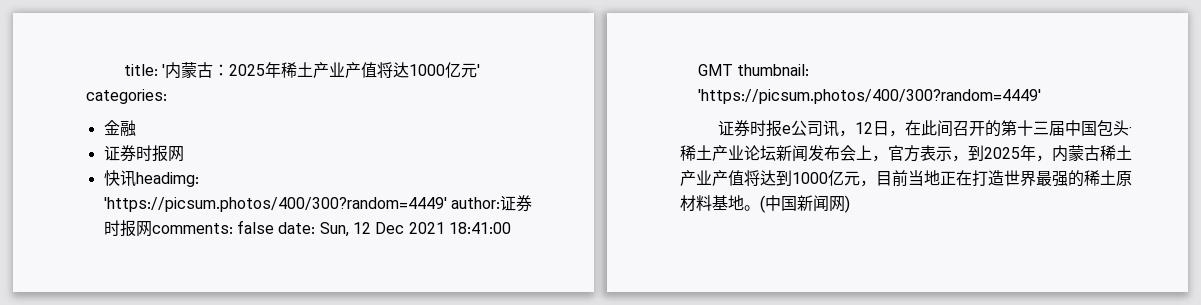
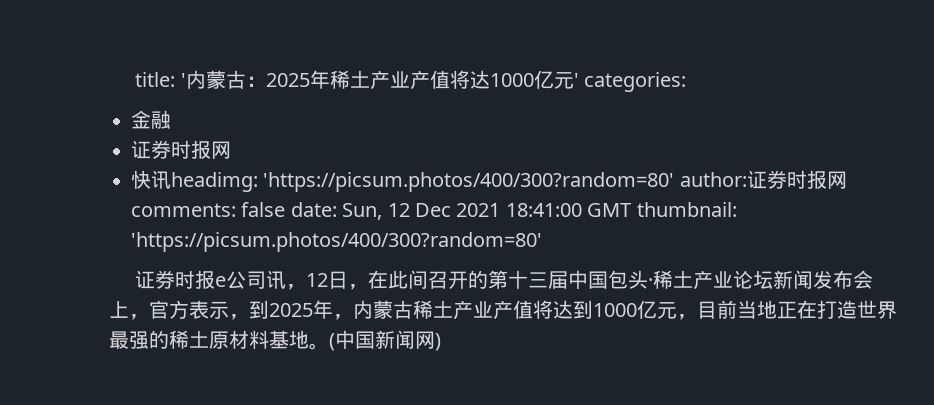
- 快讯headimg: 'https://picsum.photos/400/300?random=4449' author:证券时报网comments: false date: Sun, 12 Dec 2021 18:41:00 GMT thumbnail: 'https://picsum.photos/400/300?random=4449'
+ 快讯headimg: 'https://picsum.photos/400/300?random=80' author:证券时报网comments: false date: Sun, 12 Dec 2021 18:41:00 GMT thumbnail: 'https://picsum.photos/400/300?random=80'

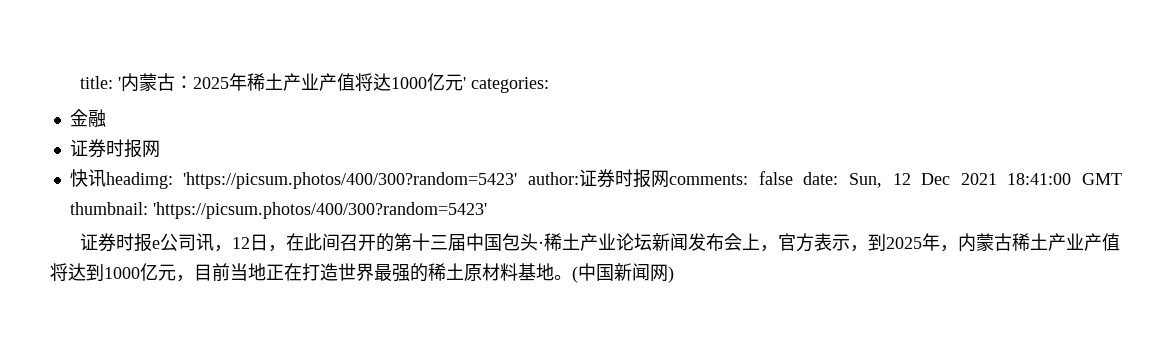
- 快讯headimg: 'https://picsum.photos/400/300?random=80' author:证券时报网comments: false date: Sun, 12 Dec 2021 18:41:00 GMT thumbnail: 'https://picsum.photos/400/300?random=80'
+ 快讯headimg: 'https://picsum.photos/400/300?random=5423' author:证券时报网comments: false date: Sun, 12 Dec 2021 18:41:00 GMT thumbnail: 'https://picsum.photos/400/300?random=5423'

